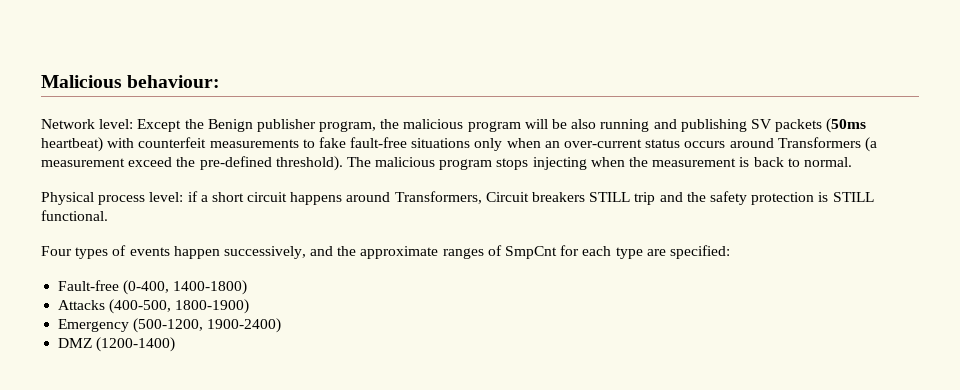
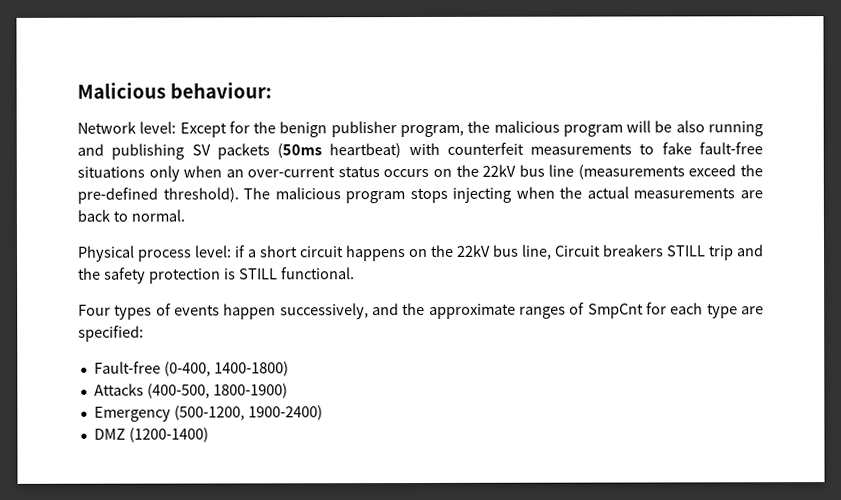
- Network level: Except the Benign publisher program, the malicious program will be also running and publishing SV packets (50ms heartbeat) with counterfeit measurements to fake fault-free situations only when an over-current status occurs around Transformers (a measurement exceed the pre-defined threshold).
+ Network level: Except for the benign publisher program, the malicious program will be also running and publishing SV packets (50ms heartbeat) with counterfeit measurements to fake fault-free situations only when an over-current status occurs on the 22kV bus line (measurements exceed the pre-defined threshold).
- The malicious program stops injecting when the measurement is back to normal.
+ The malicious program stops injecting when the actual measurements are back to normal.
- Physical process level: if a short circuit happens around Transformers, Circuit breakers STILL trip and the safety protection is STILL functional.
+ Physical process level: if a short circuit happens on the 22kV bus line, Circuit breakers STILL trip and the safety protection is STILL functional.

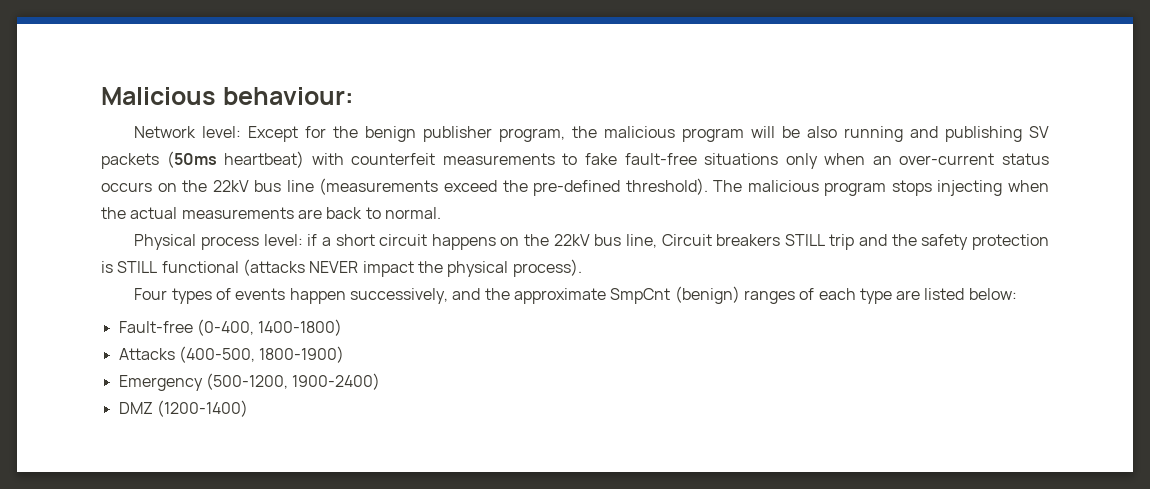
- Physical process level: if a short circuit happens on the 22kV bus line, Circuit breakers STILL trip and the safety protection is STILL functional.
+ Physical process level: if a short circuit happens on the 22kV bus line, Circuit breakers STILL trip and the safety protection is STILL functional (attacks NEVER impact the physical process).
- Four types of events happen successively, and the approximate ranges of SmpCnt for each type are specified:
+ Four types of events happen successively, and the approximate SmpCnt (benign) ranges of each type are listed below:

